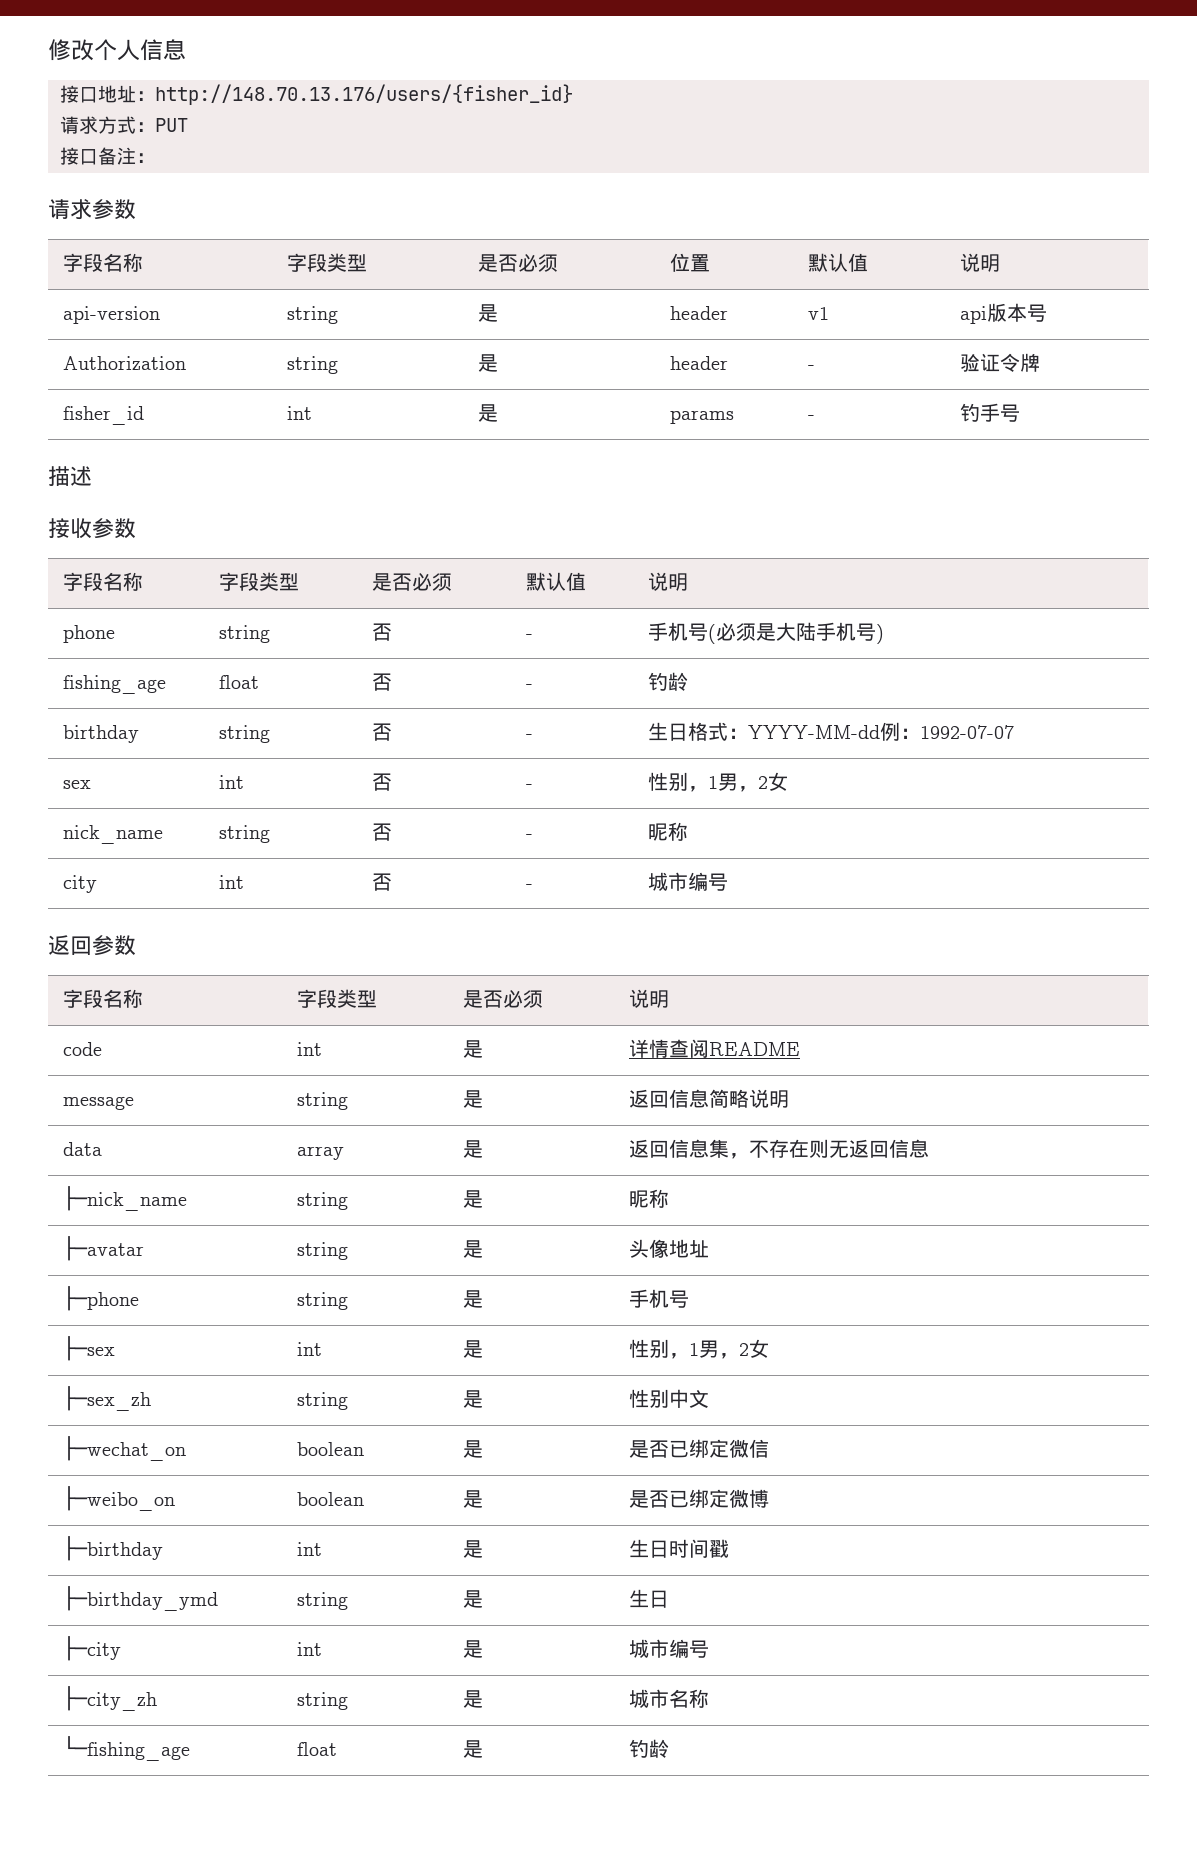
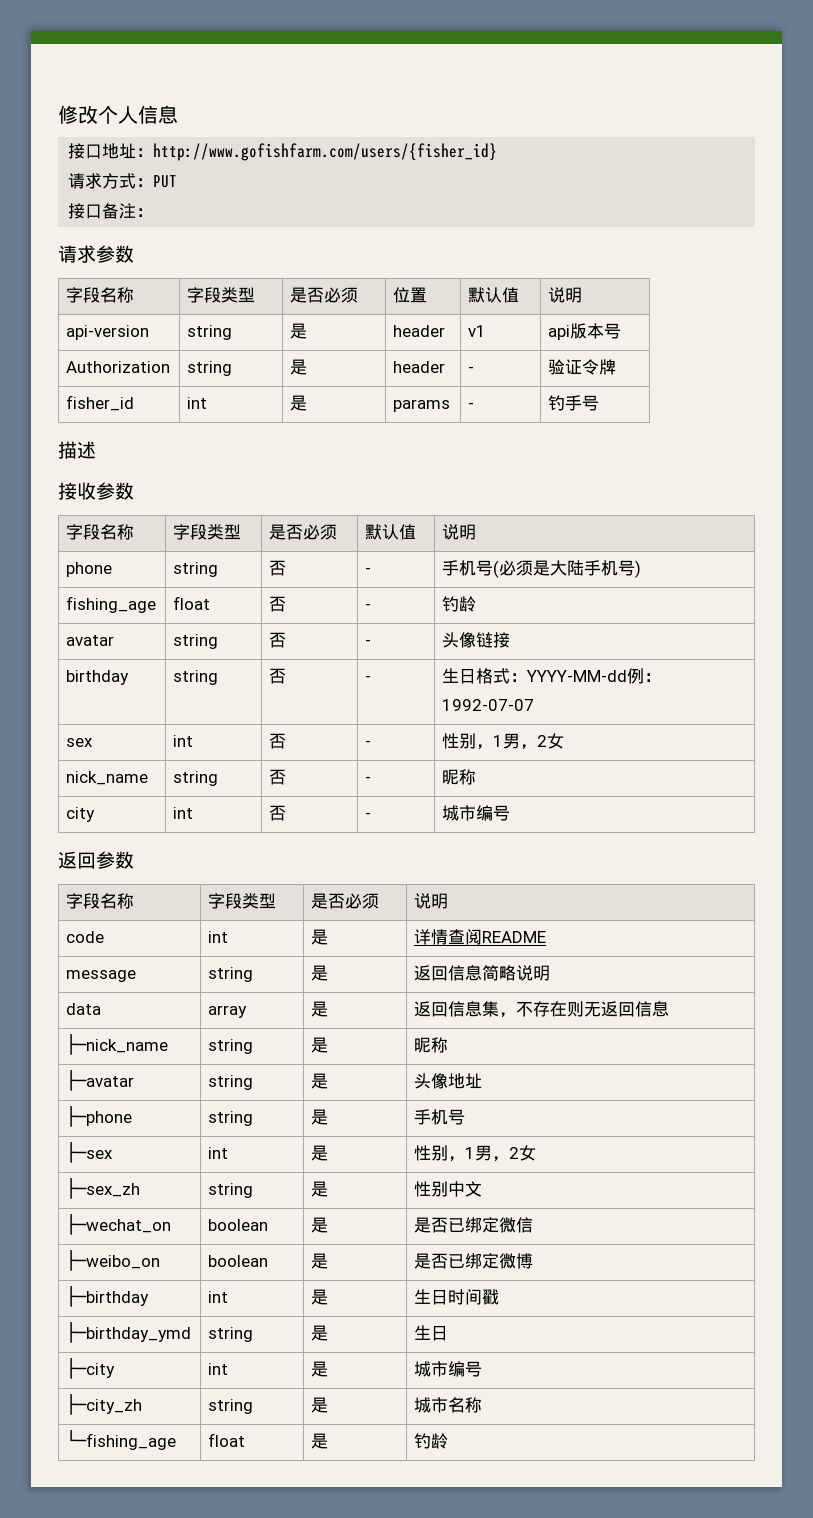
- 接口地址：http://148.70.13.176/users/{fisher_id}
+ 接口地址：http://www.gofishfarm.com/users/{fisher_id}
+ avatar | string | 否 | - | 头像链接

